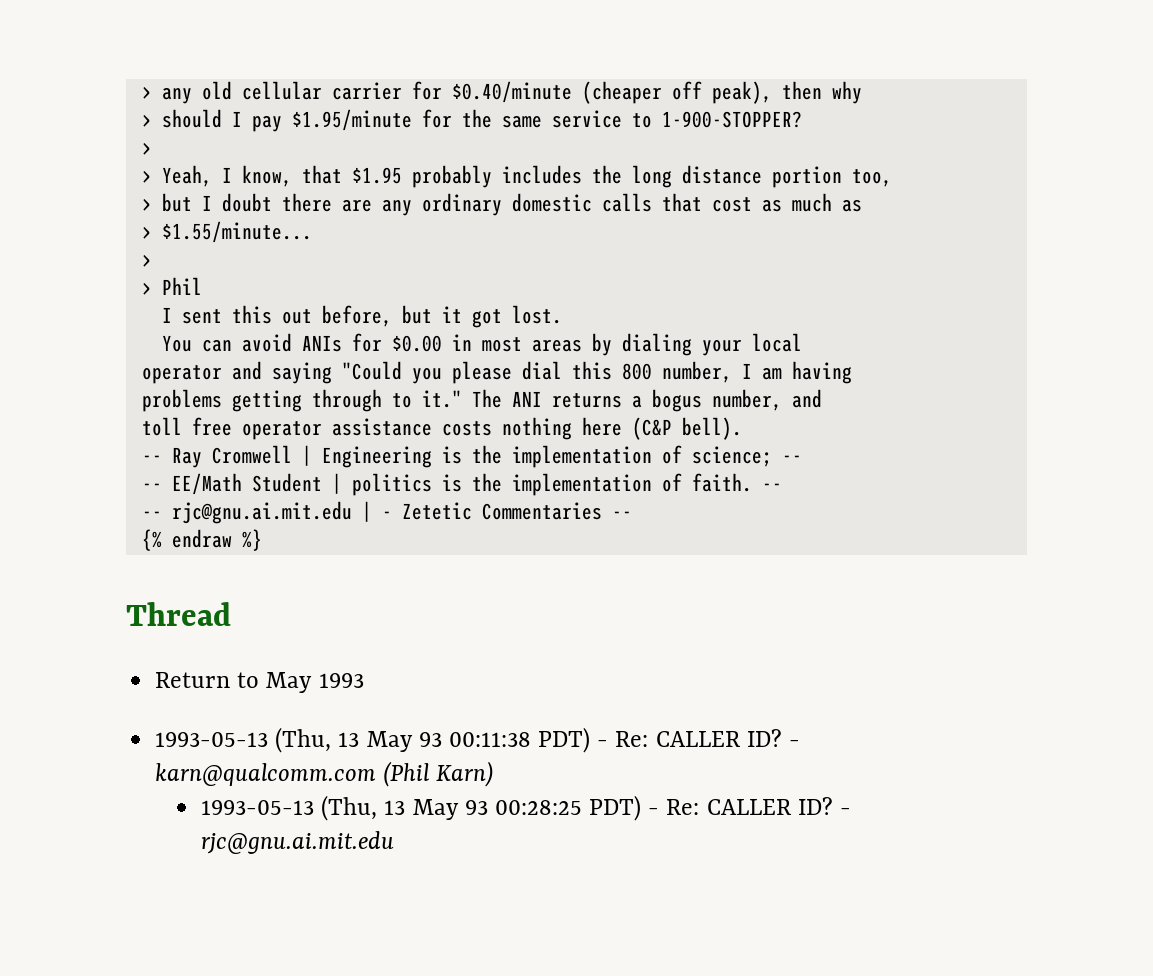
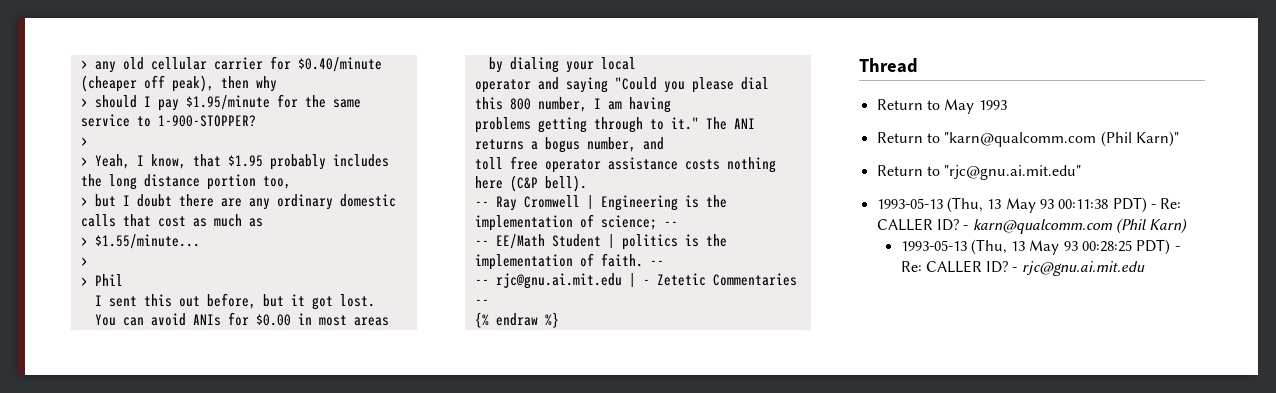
+ Return to "karn@qualcomm.com (Phil Karn)"
+ Return to "rjc@gnu.ai.mit.edu"

